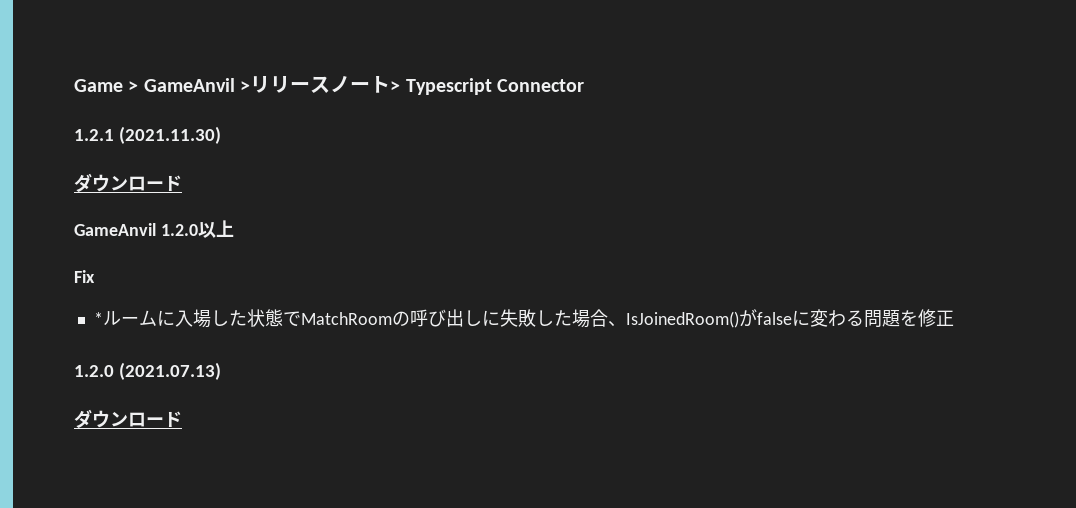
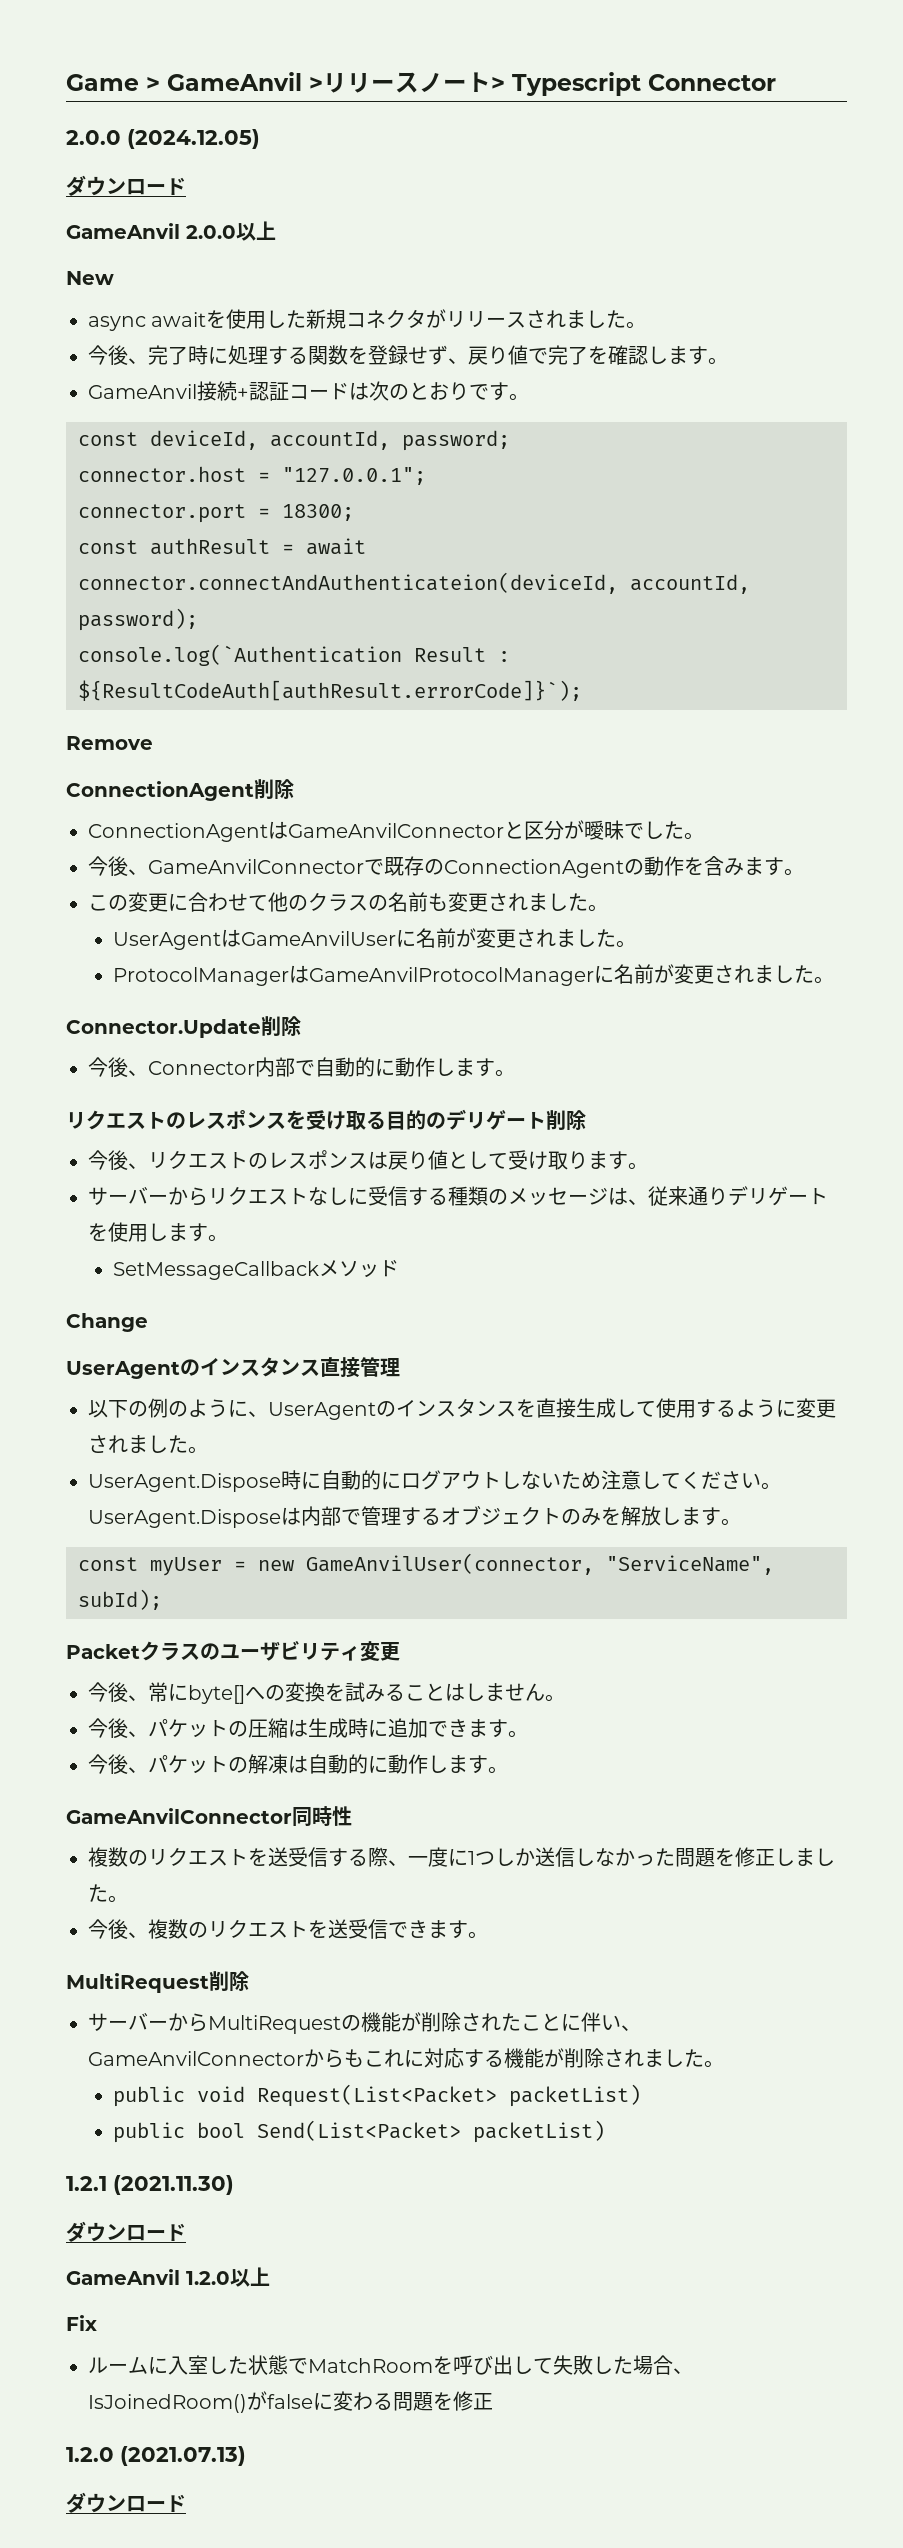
+ 2.0.0 (2024.12.05)
+ ダウンロード
+ GameAnvil 2.0.0以上
+ New
+ async awaitを使用した新規コネクタがリリースされました。
+ 今後、完了時に処理する関数を登録せず、戻り値で完了を確認します。
+ GameAnvil接続+認証コードは次のとおりです。
+ const deviceId, accountId, password;
+ connector.host = "127.0.0.1";
+ connector.port = 18300;
+ const authResult = await connector.connectAndAuthenticateion(deviceId, accountId, password);
+ console.log(`Authentication Result : ${ResultCodeAuth[authResult.errorCode]}`);
+ Remove
+ ConnectionAgent削除
+ ConnectionAgentはGameAnvilConnectorと区分が曖昧でした。
+ 今後、GameAnvilConnectorで既存のConnectionAgentの動作を含みます。
+ この変更に合わせて他のクラスの名前も変更されました。
+ UserAgentはGameAnvilUserに名前が変更されました。
+ ProtocolManagerはGameAnvilProtocolManagerに名前が変更されました。
+ Connector.Update削除
+ 今後、Connector内部で自動的に動作します。
+ リクエストのレスポンスを受け取る目的のデリゲート削除
+ 今後、リクエストのレスポンスは戻り値として受け取ります。
+ サーバーからリクエストなしに受信する種類のメッセージは、従来通りデリゲートを使用します。
+ SetMessageCallbackメソッド
+ Change
+ UserAgentのインスタンス直接管理
+ 以下の例のように、UserAgentのインスタンスを直接生成して使用するように変更されました。
+ UserAgent.Dispose時に自動的にログアウトしないため注意してください。UserAgent.Disposeは内部で管理するオブジェクトのみを解放します。
+ const myUser = new GameAnvilUser(connector, "ServiceName", subId);
+ Packetクラスのユーザビリティ変更
+ 今後、常にbyte[]への変換を試みることはしません。
+ 今後、パケットの圧縮は生成時に追加できます。
+ 今後、パケットの解凍は自動的に動作します。
+ GameAnvilConnector同時性
+ 複数のリクエストを送受信する際、一度に1つしか送信しなかった問題を修正しました。
+ 今後、複数のリクエストを送受信できます。
+ MultiRequest削除
+ サーバーからMultiRequestの機能が削除されたことに伴い、GameAnvilConnectorからもこれに対応する機能が削除されました。
+ public void Request(List<Packet> packetList)
+ public bool Send(List<Packet> packetList)
- *ルームに入場した状態でMatchRoomの呼び出しに失敗した場合、IsJoinedRoom()がfalseに変わる問題を修正
+ ルームに入室した状態でMatchRoomを呼び出して失敗した場合、IsJoinedRoom()がfalseに変わる問題を修正

